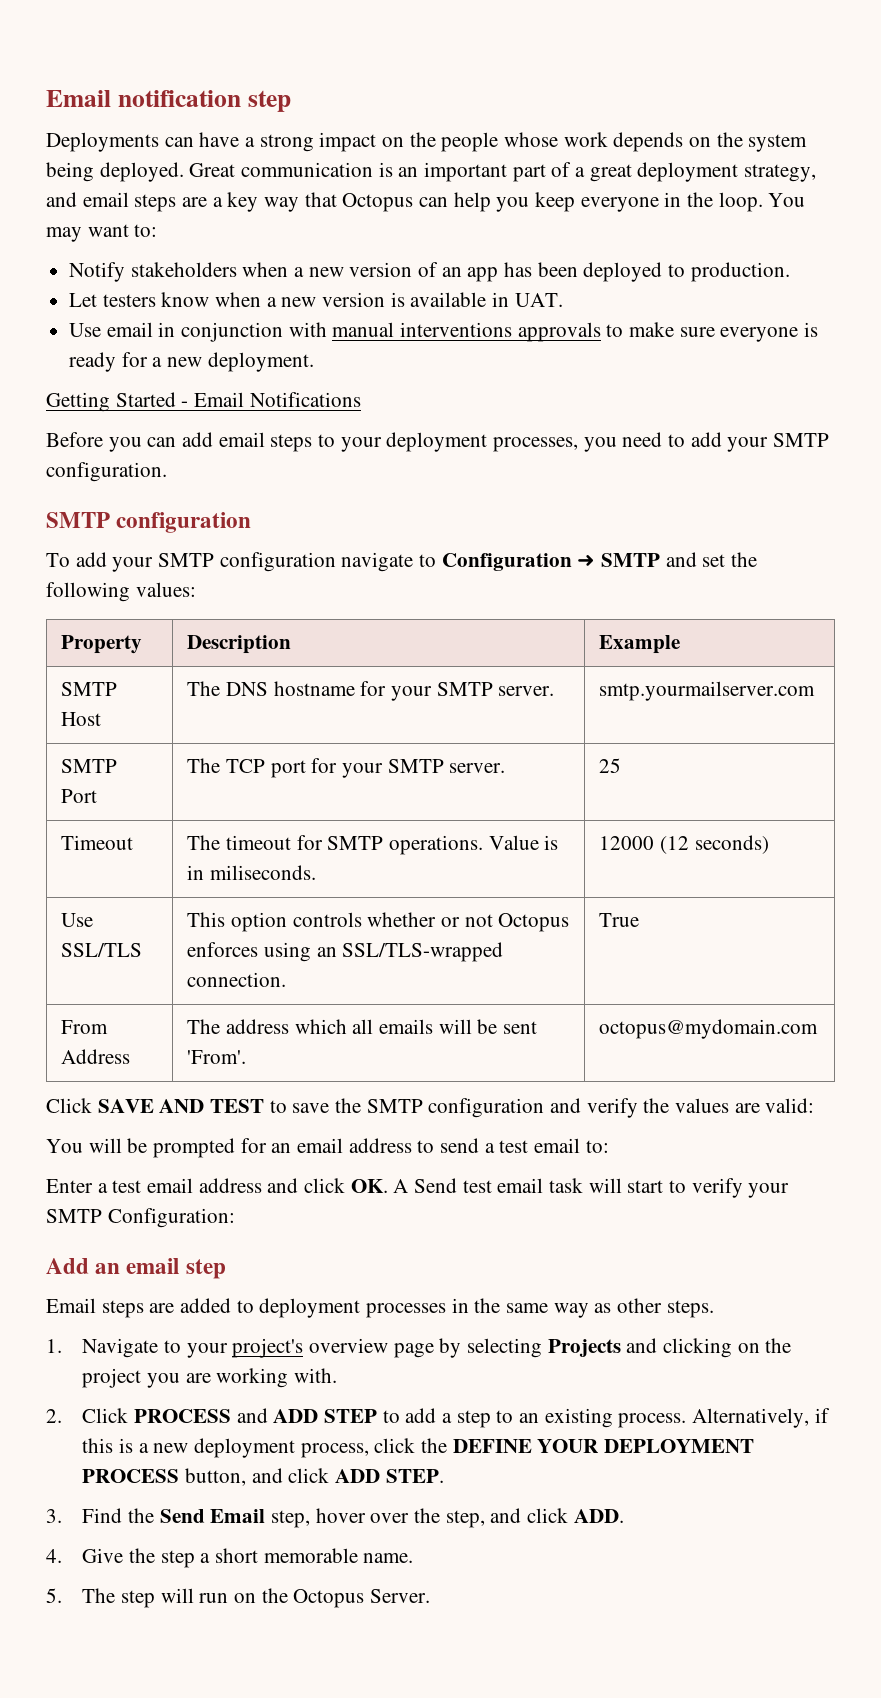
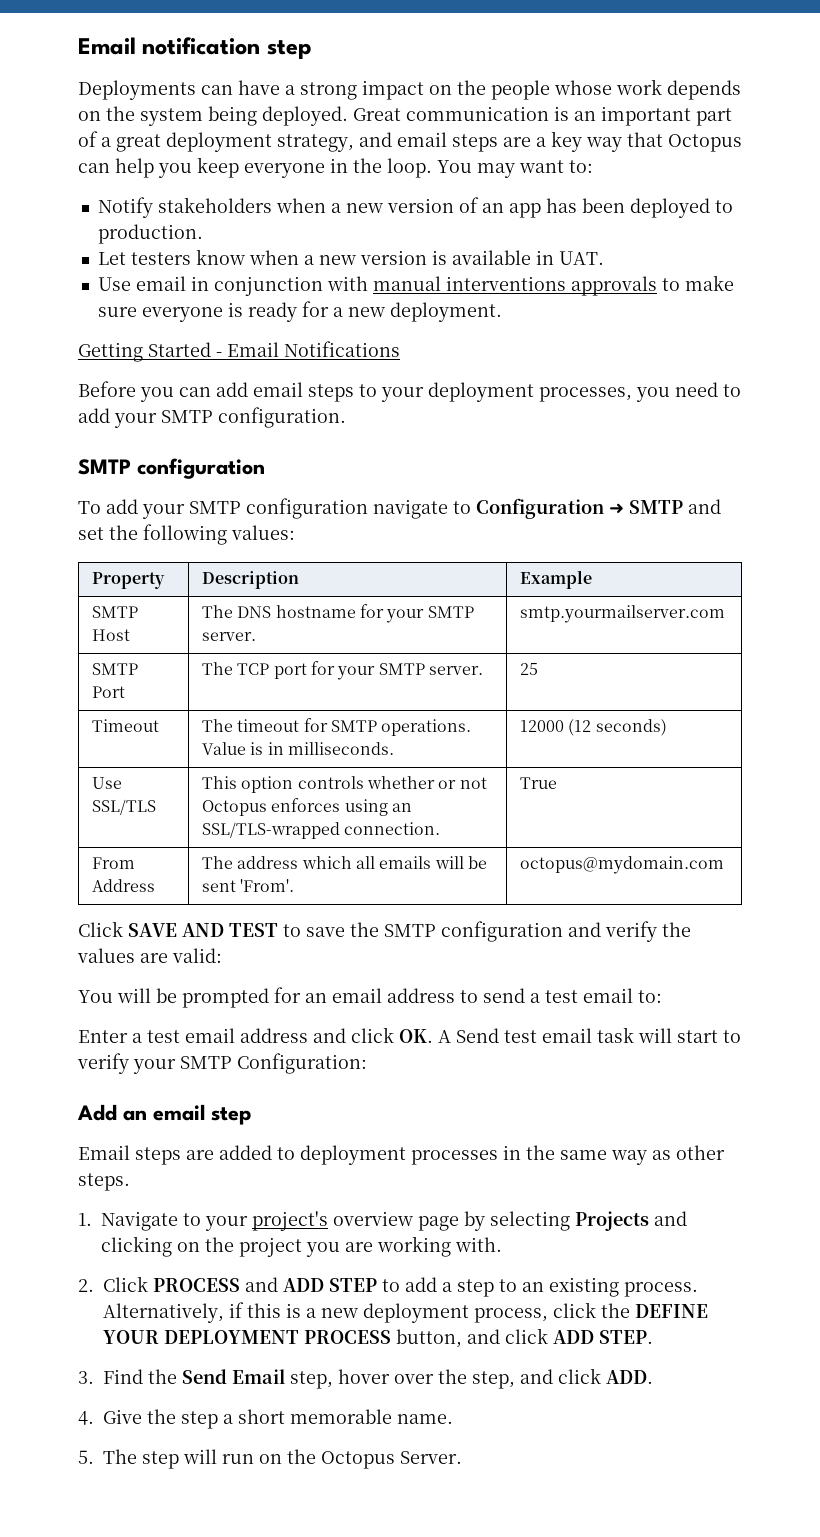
- Timeout | The timeout for SMTP operations. Value is in miliseconds. | 12000 (12 seconds)
+ Timeout | The timeout for SMTP operations. Value is in milliseconds. | 12000 (12 seconds)

